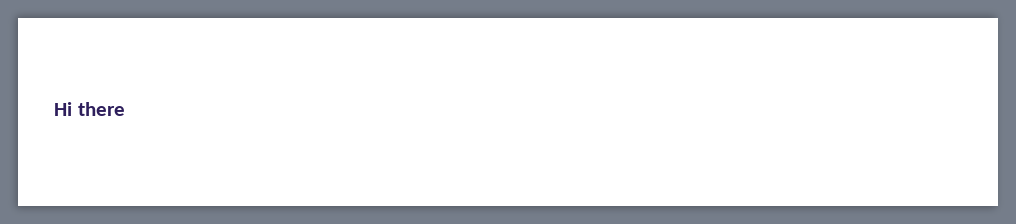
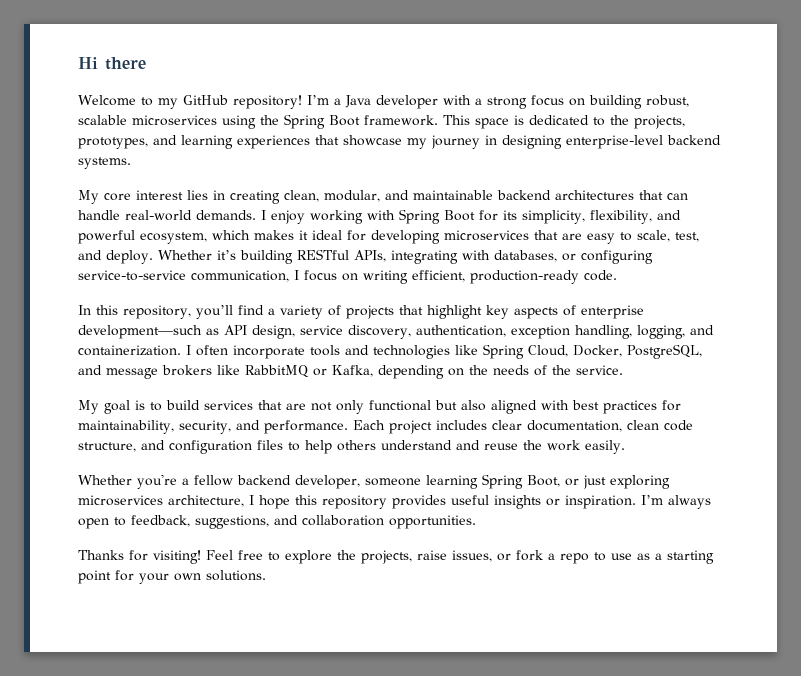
+ Welcome to my GitHub repository! I’m a Java developer with a strong focus on building robust, scalable microservices using the Spring Boot framework. This space is dedicated to the projects, prototypes, and learning experiences that showcase my journey in designing enterprise-level backend systems.
+ My core interest lies in creating clean, modular, and maintainable backend architectures that can handle real-world demands. I enjoy working with Spring Boot for its simplicity, flexibility, and powerful ecosystem, which makes it ideal for developing microservices that are easy to scale, test, and deploy. Whether it’s building RESTful APIs, integrating with databases, or configuring service-to-service communication, I focus on writing efficient, production-ready code.
+ In this repository, you’ll find a variety of projects that highlight key aspects of enterprise development—such as API design, service discovery, authentication, exception handling, logging, and containerization. I often incorporate tools and technologies like Spring Cloud, Docker, PostgreSQL, and message brokers like RabbitMQ or Kafka, depending on the needs of the service.
+ My goal is to build services that are not only functional but also aligned with best practices for maintainability, security, and performance. Each project includes clear documentation, clean code structure, and configuration files to help others understand and reuse the work easily.
+ Whether you're a fellow backend developer, someone learning Spring Boot, or just exploring microservices architecture, I hope this repository provides useful insights or inspiration. I’m always open to feedback, suggestions, and collaboration opportunities.
+ Thanks for visiting! Feel free to explore the projects, raise issues, or fork a repo to use as a starting point for your own solutions.

